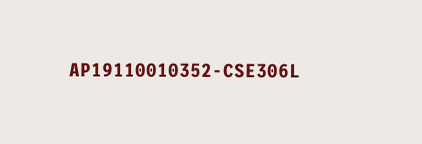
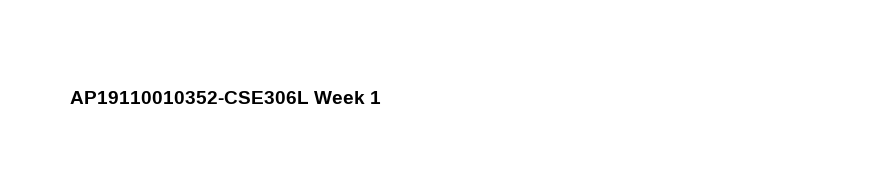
- AP19110010352-CSE306L
+ AP19110010352-CSE306L Week 1

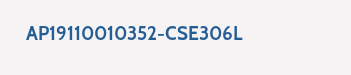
- AP19110010352-CSE306L Week 1
+ AP19110010352-CSE306L

